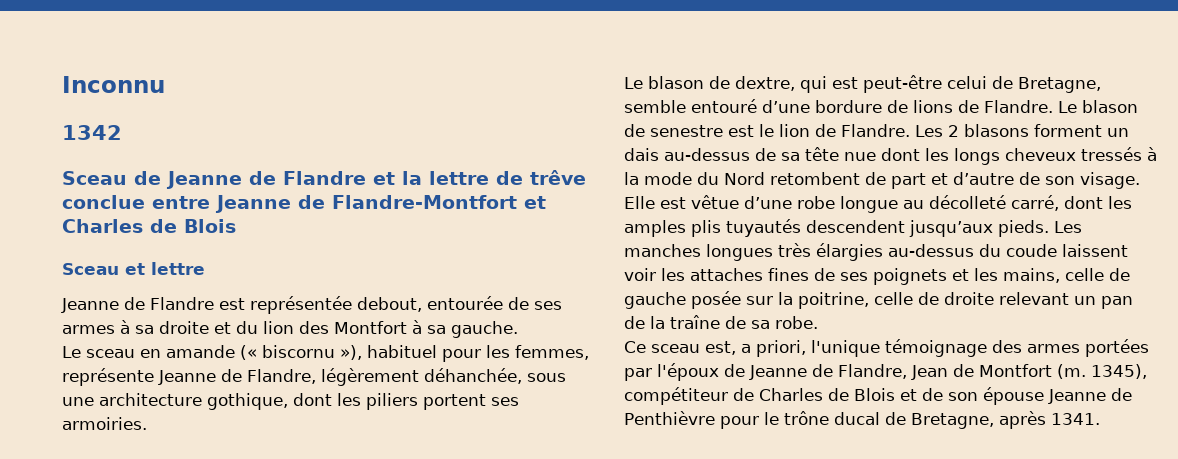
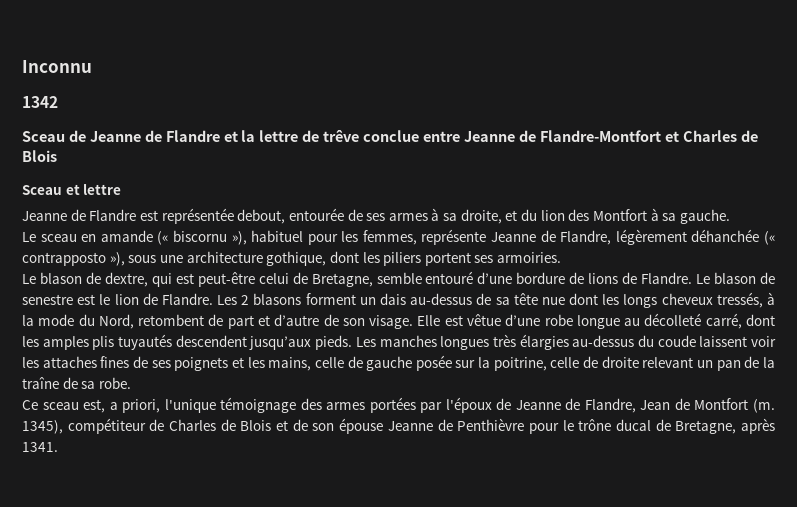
- Jeanne de Flandre est représentée debout, entourée de ses armes à sa droite et du lion des Montfort à sa gauche.
+ Jeanne de Flandre est représentée debout, entourée de ses armes à sa droite, et du lion des Montfort à sa gauche.
- Le sceau en amande (« biscornu »), habituel pour les femmes, représente Jeanne de Flandre, légèrement déhanchée, sous une architecture gothique, dont les piliers portent ses armoiries.
+ Le sceau en amande (« biscornu »), habituel pour les femmes, représente Jeanne de Flandre, légèrement déhanchée (« contrapposto »), sous une architecture gothique, dont les piliers portent ses armoiries.
- Les 2 blasons forment un dais au-dessus de sa tête nue dont les longs cheveux tressés à la mode du Nord retombent de part et d’autre de son visage.
+ Les 2 blasons forment un dais au-dessus de sa tête nue dont les longs cheveux tressés, à la mode du Nord, retombent de part et d’autre de son visage.

